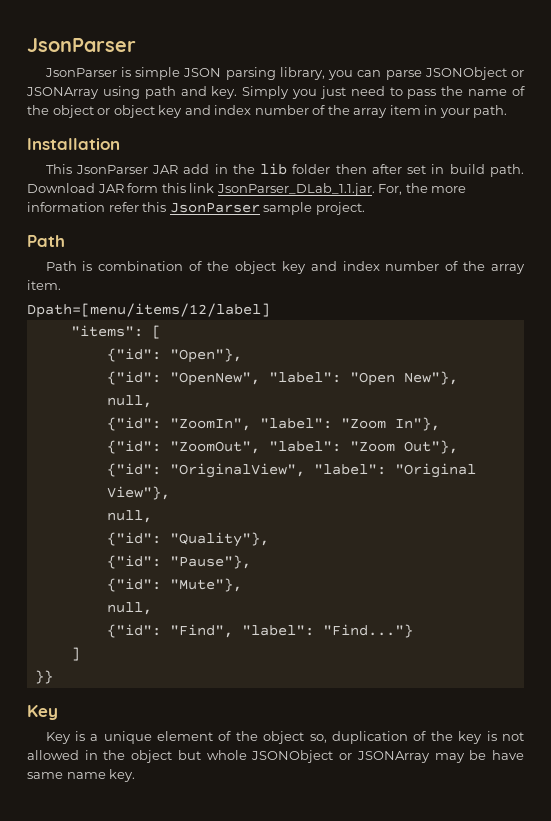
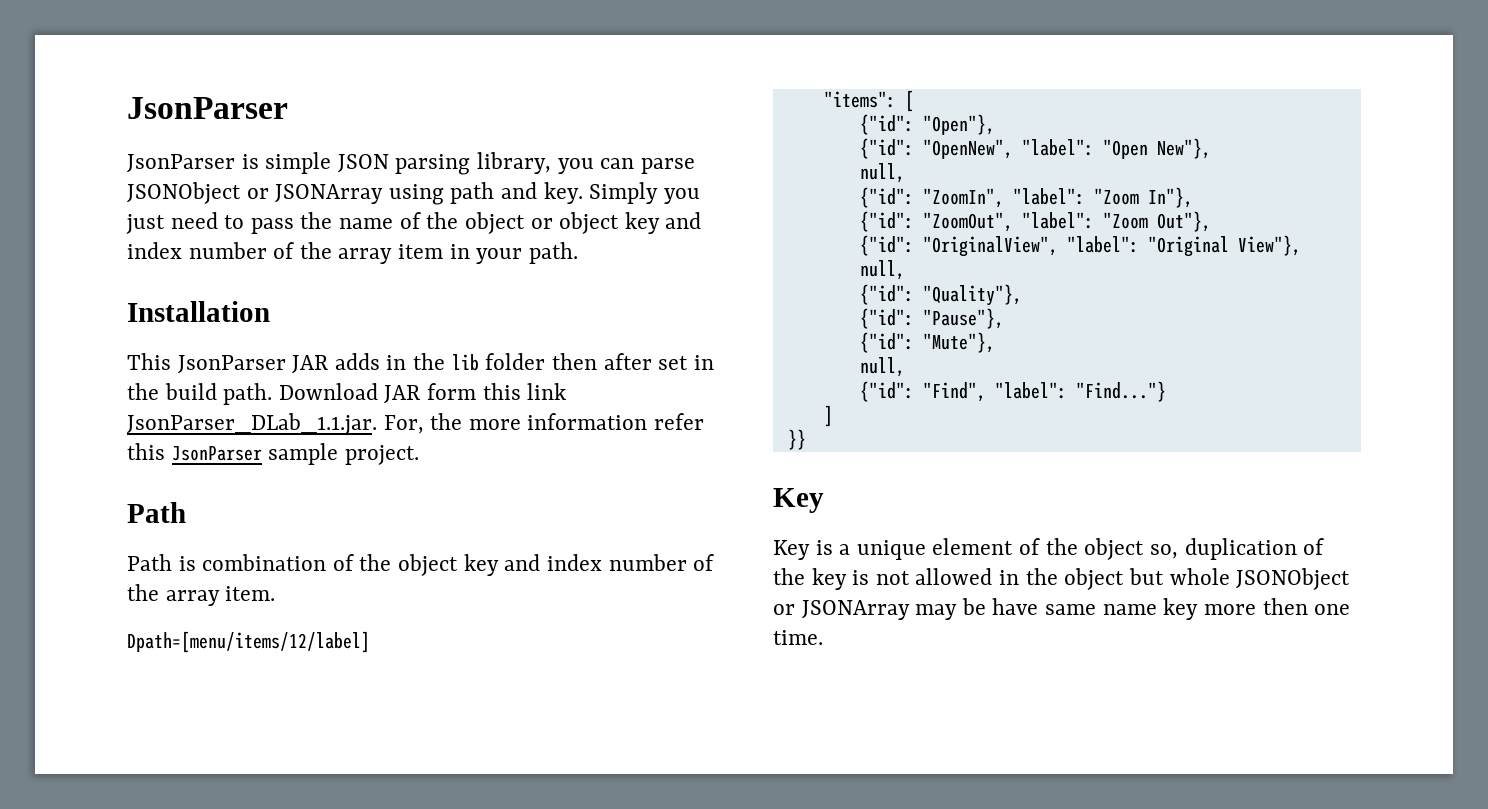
- This JsonParser JAR add in the lib folder then after set in build path.
+ This JsonParser JAR adds in the lib folder then after set in the build path.
- Key is a unique element of the object so, duplication of the key is not allowed in the object but whole JSONObject or JSONArray may be have same name key.
+ Key is a unique element of the object so, duplication of the key is not allowed in the object but whole JSONObject or JSONArray may be have same name key more then one time.

